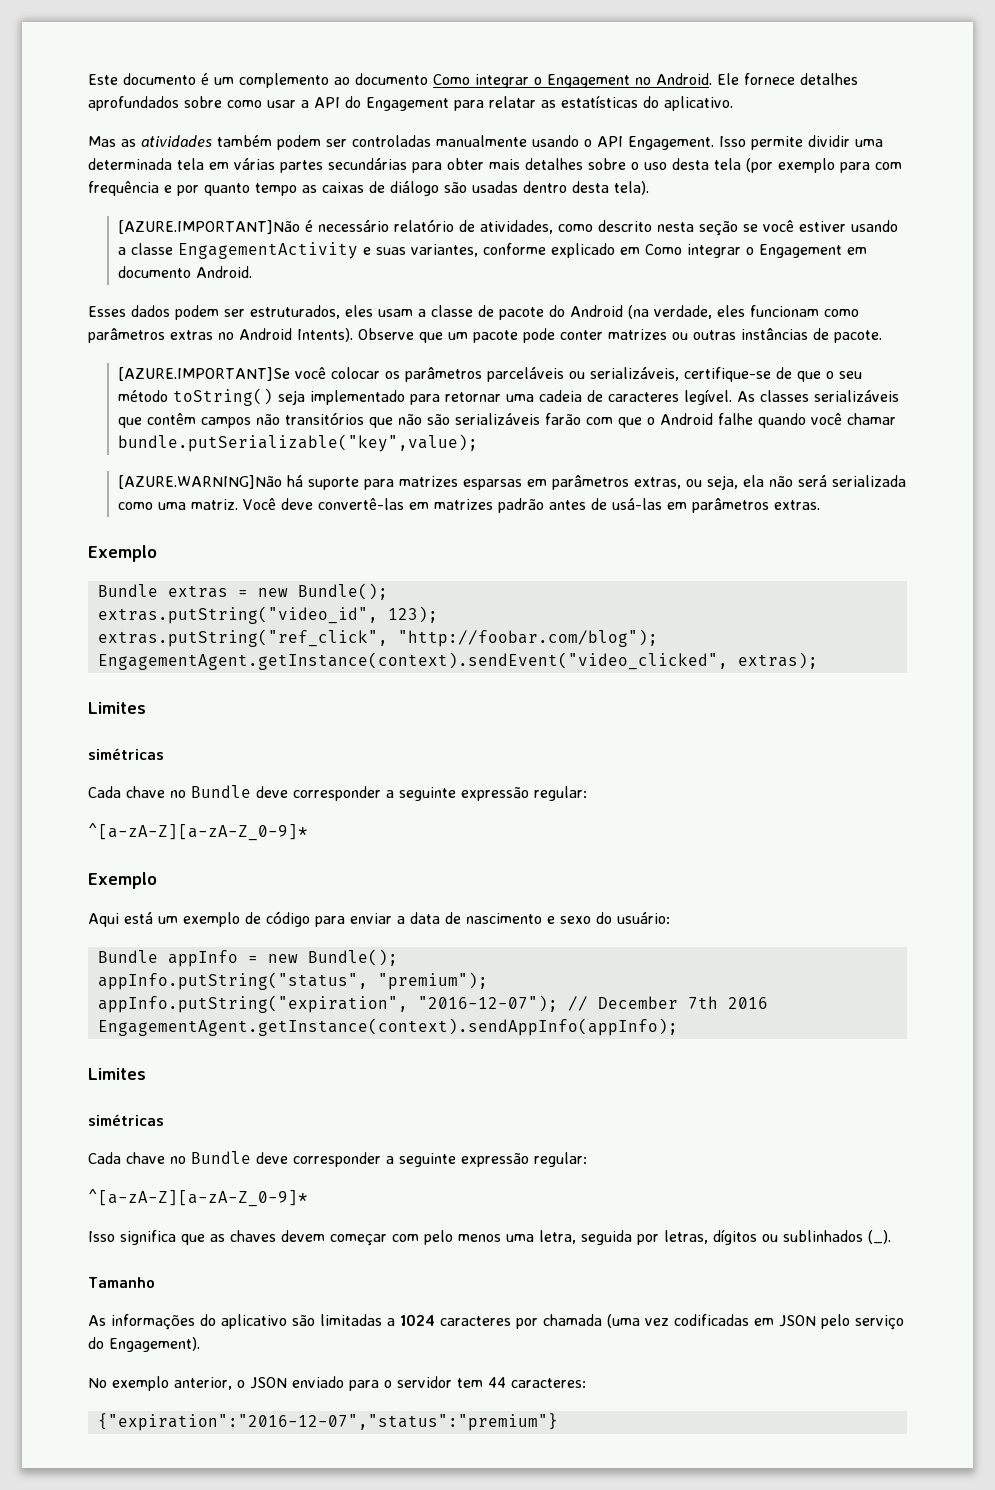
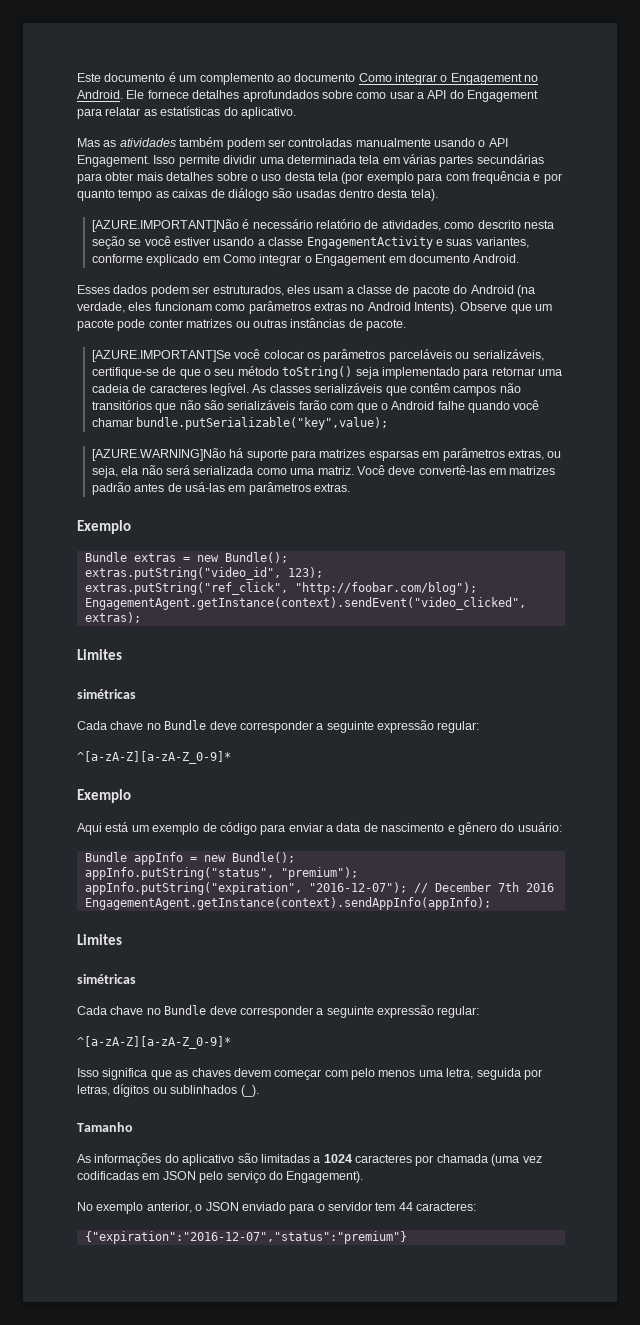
- Aqui está um exemplo de código para enviar a data de nascimento e sexo do usuário:
+ Aqui está um exemplo de código para enviar a data de nascimento e gênero do usuário:

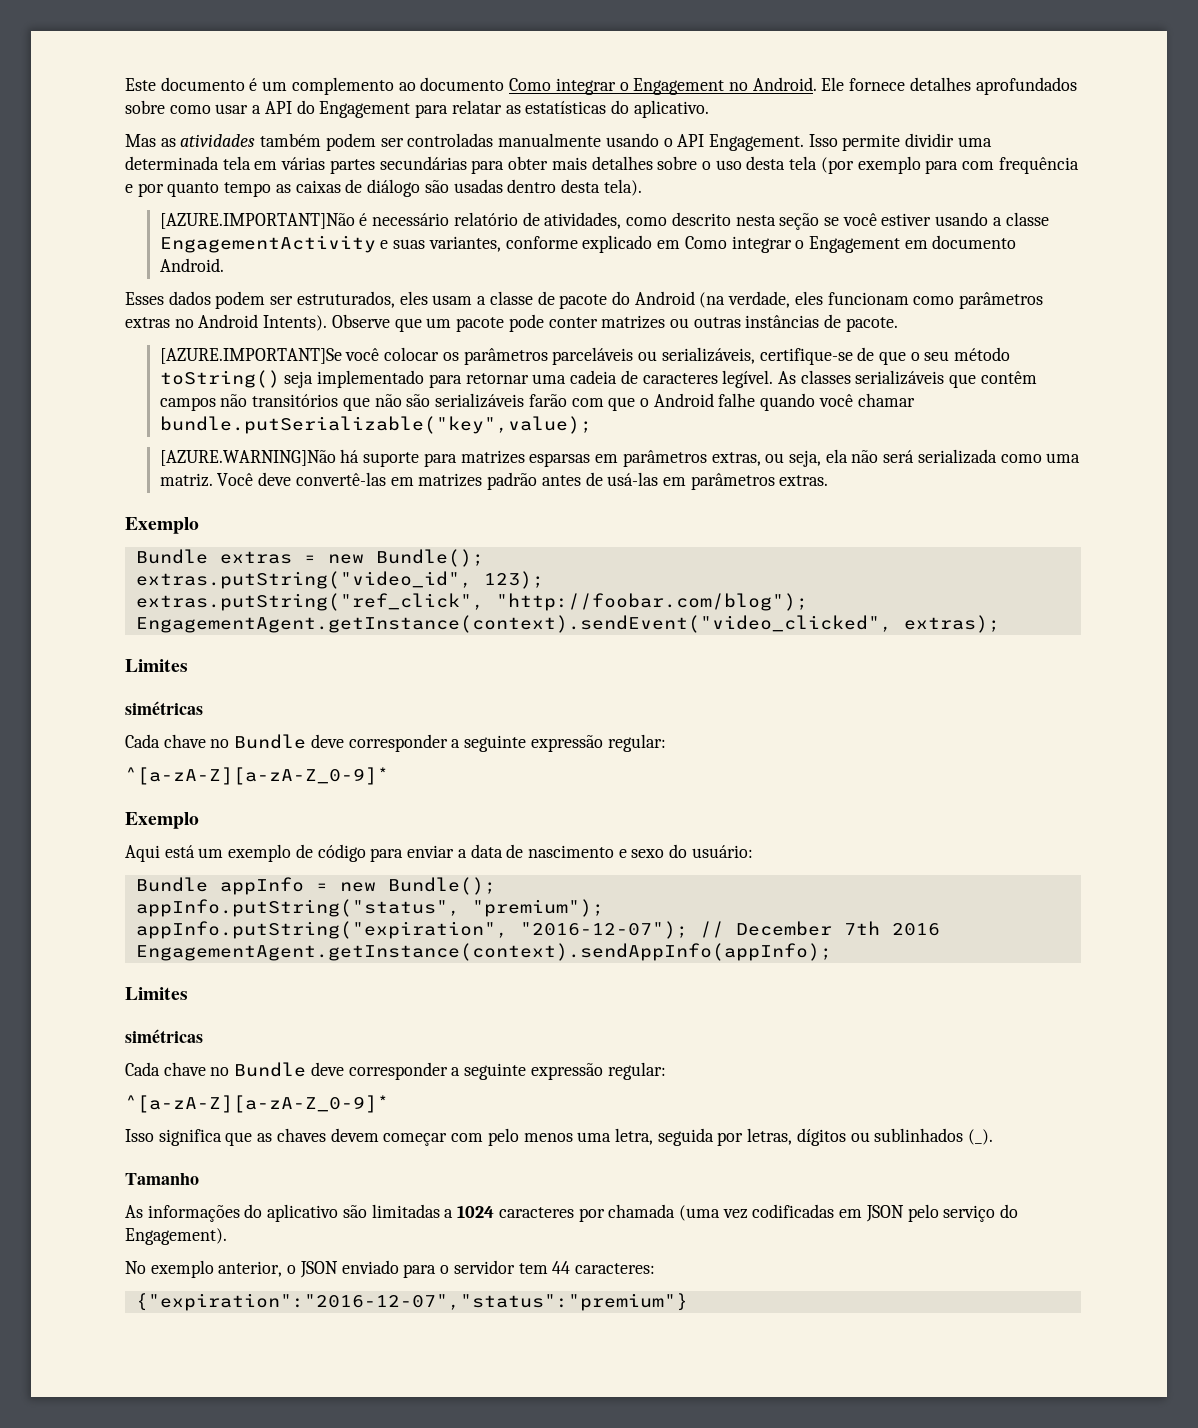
- Aqui está um exemplo de código para enviar a data de nascimento e gênero do usuário:
+ Aqui está um exemplo de código para enviar a data de nascimento e sexo do usuário:

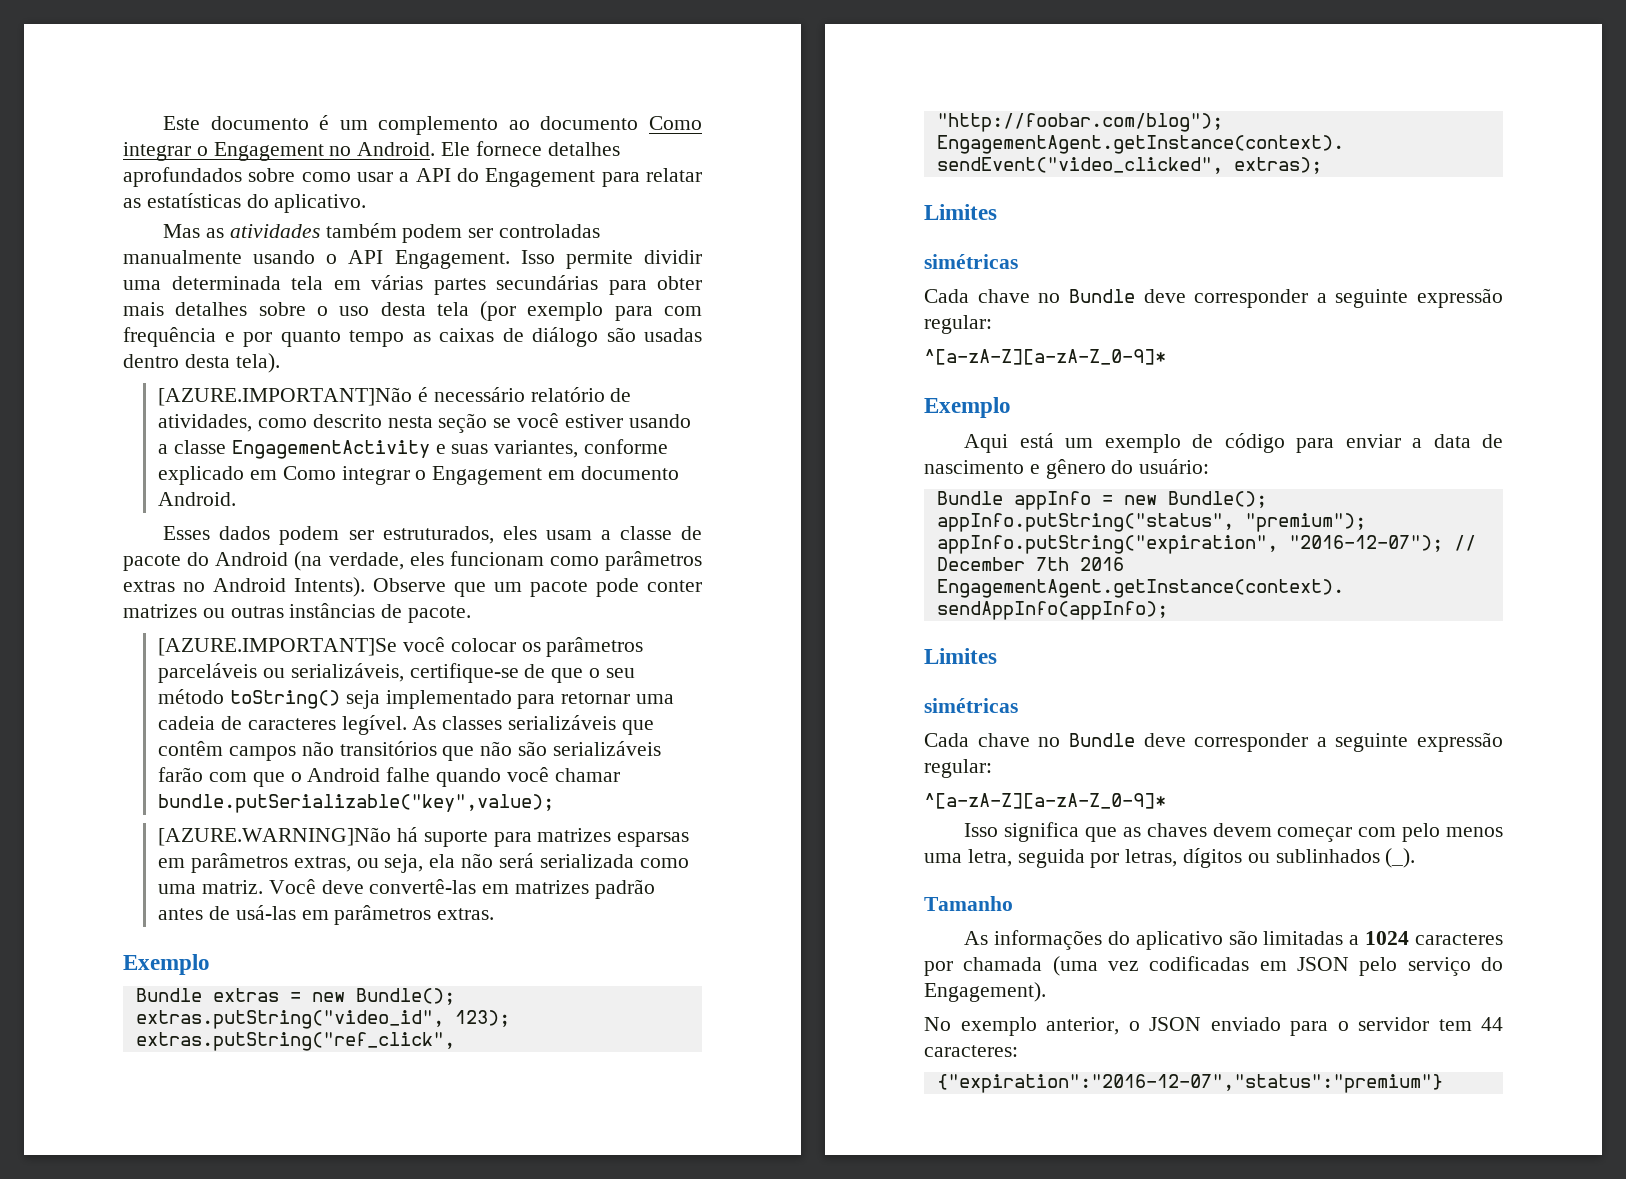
- Aqui está um exemplo de código para enviar a data de nascimento e sexo do usuário:
+ Aqui está um exemplo de código para enviar a data de nascimento e gênero do usuário:

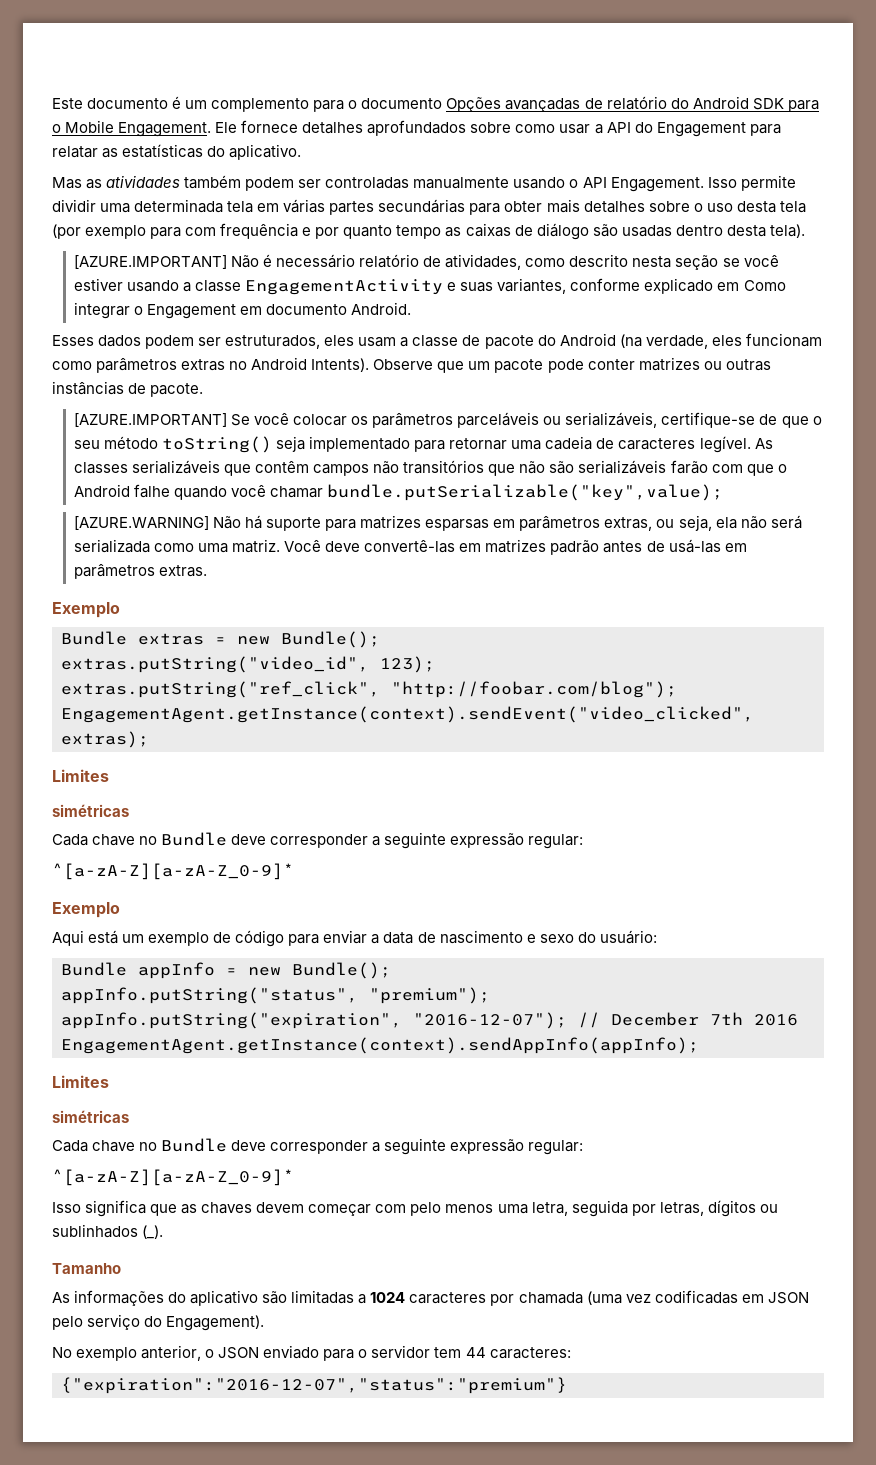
- Este documento é um complemento ao documento Como integrar o Engagement no Android.
+ Este documento é um complemento para o documento Opções avançadas de relatório do Android SDK para o Mobile Engagement.
- [AZURE.IMPORTANT]Não é necessário relatório de atividades, como descrito nesta seção se você estiver usando a classe EngagementActivity e suas variantes, conforme explicado em Como integrar o Engagement em documento Android.
+ [AZURE.IMPORTANT] Não é necessário relatório de atividades, como descrito nesta seção se você estiver usando a classe EngagementActivity e suas variantes, conforme explicado em Como integrar o Engagement em documento Android.
- [AZURE.IMPORTANT]Se você colocar os parâmetros parceláveis ou serializáveis, certifique-se de que o seu método toString() seja implementado para retornar uma cadeia de caracteres legível.
+ [AZURE.IMPORTANT] Se você colocar os parâmetros parceláveis ou serializáveis, certifique-se de que o seu método toString() seja implementado para retornar uma cadeia de caracteres legível.
- [AZURE.WARNING]Não há suporte para matrizes esparsas em parâmetros extras, ou seja, ela não será serializada como uma matriz.
+ [AZURE.WARNING] Não há suporte para matrizes esparsas em parâmetros extras, ou seja, ela não será serializada como uma matriz.
- Aqui está um exemplo de código para enviar a data de nascimento e gênero do usuário:
+ Aqui está um exemplo de código para enviar a data de nascimento e sexo do usuário:

